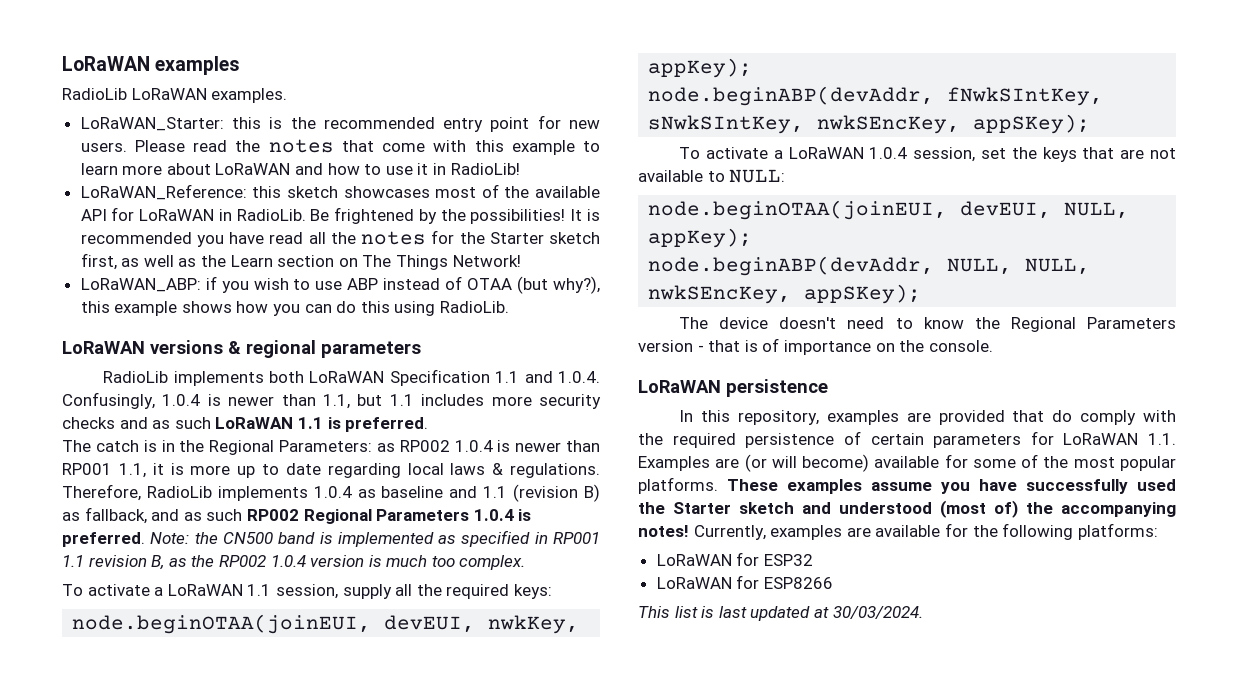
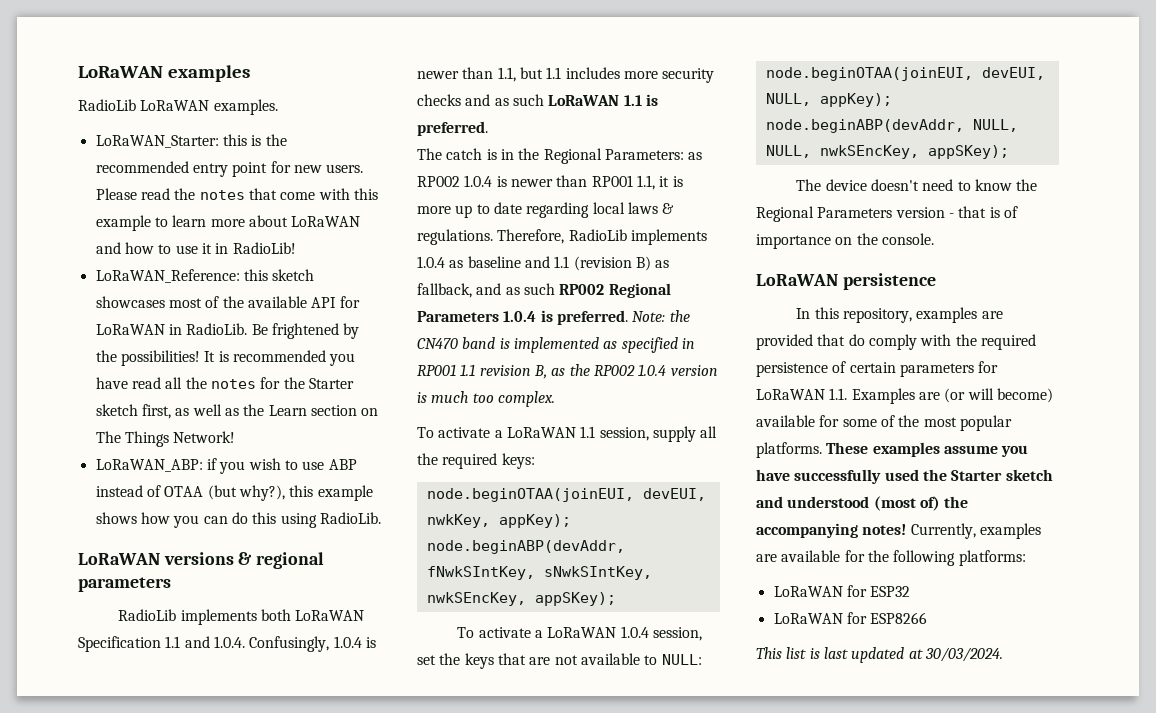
- Note: the CN500 band is implemented as specified in RP001 1.1 revision B, as the RP002 1.0.4 version is much too complex.
+ Note: the CN470 band is implemented as specified in RP001 1.1 revision B, as the RP002 1.0.4 version is much too complex.

